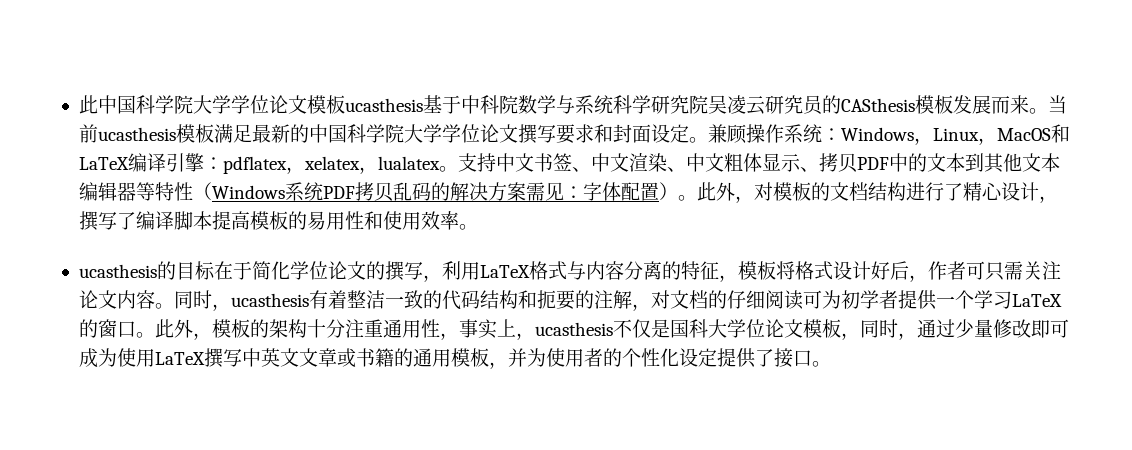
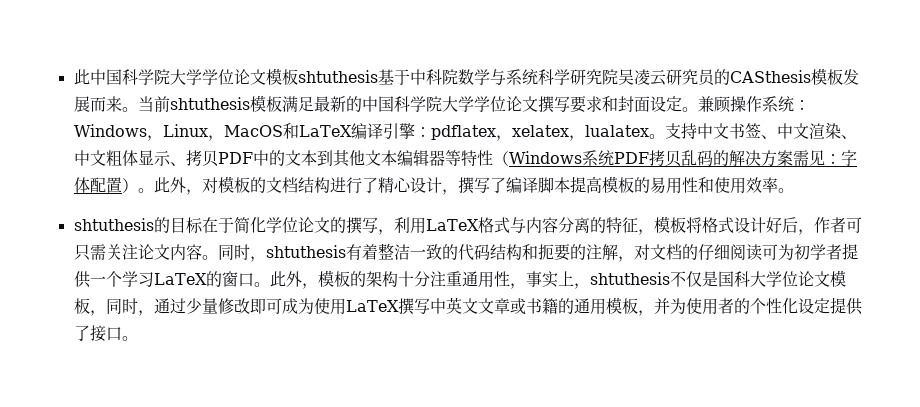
- 此中国科学院大学学位论文模板ucasthesis基于中科院数学与系统科学研究院吴凌云研究员的CASthesis模板发展而来。
+ 此中国科学院大学学位论文模板shtuthesis基于中科院数学与系统科学研究院吴凌云研究员的CASthesis模板发展而来。
- 当前ucasthesis模板满足最新的中国科学院大学学位论文撰写要求和封面设定。
+ 当前shtuthesis模板满足最新的中国科学院大学学位论文撰写要求和封面设定。
- ucasthesis的目标在于简化学位论文的撰写，利用LaTeX格式与内容分离的特征，模板将格式设计好后，作者可只需关注论文内容。
+ shtuthesis的目标在于简化学位论文的撰写，利用LaTeX格式与内容分离的特征，模板将格式设计好后，作者可只需关注论文内容。
- 同时，ucasthesis有着整洁一致的代码结构和扼要的注解，对文档的仔细阅读可为初学者提供一个学习LaTeX的窗口。
+ 同时，shtuthesis有着整洁一致的代码结构和扼要的注解，对文档的仔细阅读可为初学者提供一个学习LaTeX的窗口。
- 此外，模板的架构十分注重通用性，事实上，ucasthesis不仅是国科大学位论文模板，同时，通过少量修改即可成为使用LaTeX撰写中英文文章或书籍的通用模板，并为使用者的个性化设定提供了接口。
+ 此外，模板的架构十分注重通用性，事实上，shtuthesis不仅是国科大学位论文模板，同时，通过少量修改即可成为使用LaTeX撰写中英文文章或书籍的通用模板，并为使用者的个性化设定提供了接口。

